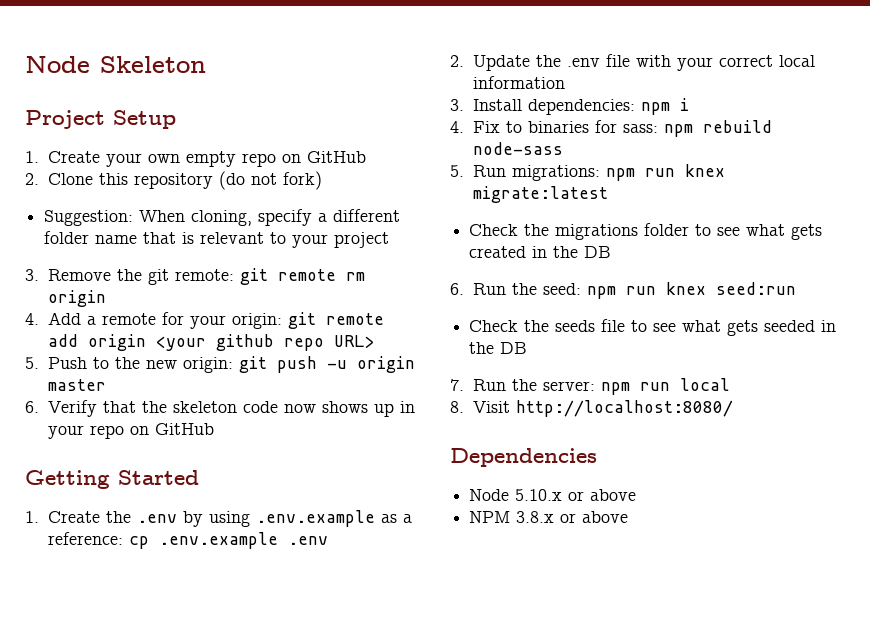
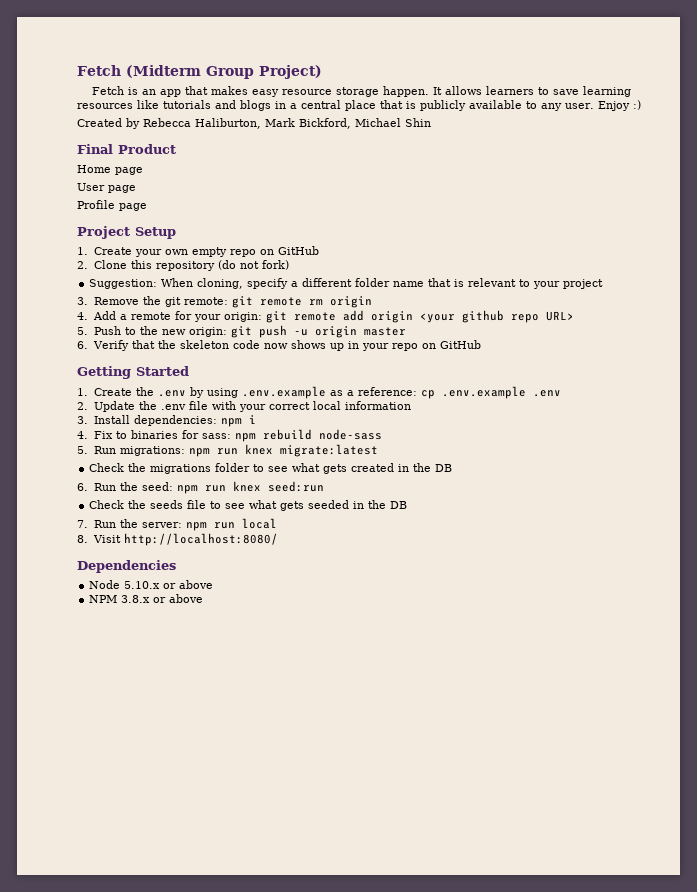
- Node Skeleton
+ Fetch (Midterm Group Project)
+ Fetch is an app that makes easy resource storage happen. It allows learners to save learning resources like tutorials and blogs in a central place that is publicly available to any user. Enjoy :)
+ Created by Rebecca Haliburton, Mark Bickford, Michael Shin
+ Final Product
+ Home page
+ User page
+ Profile page

